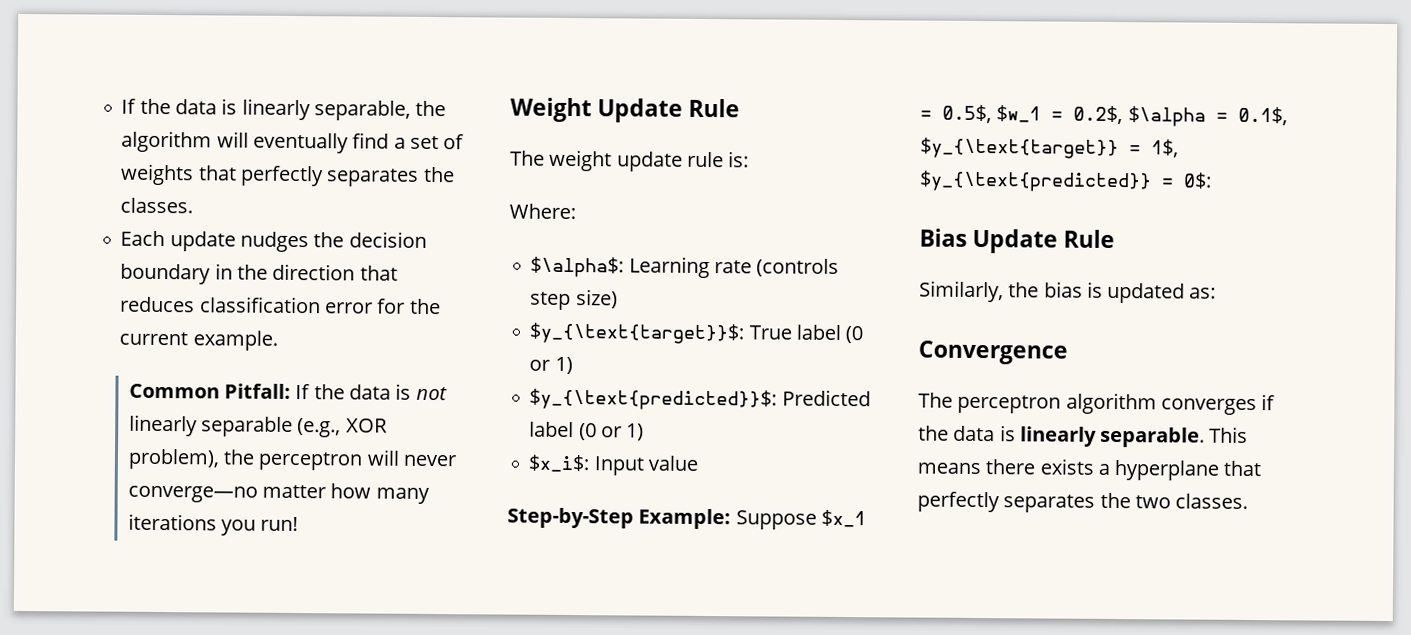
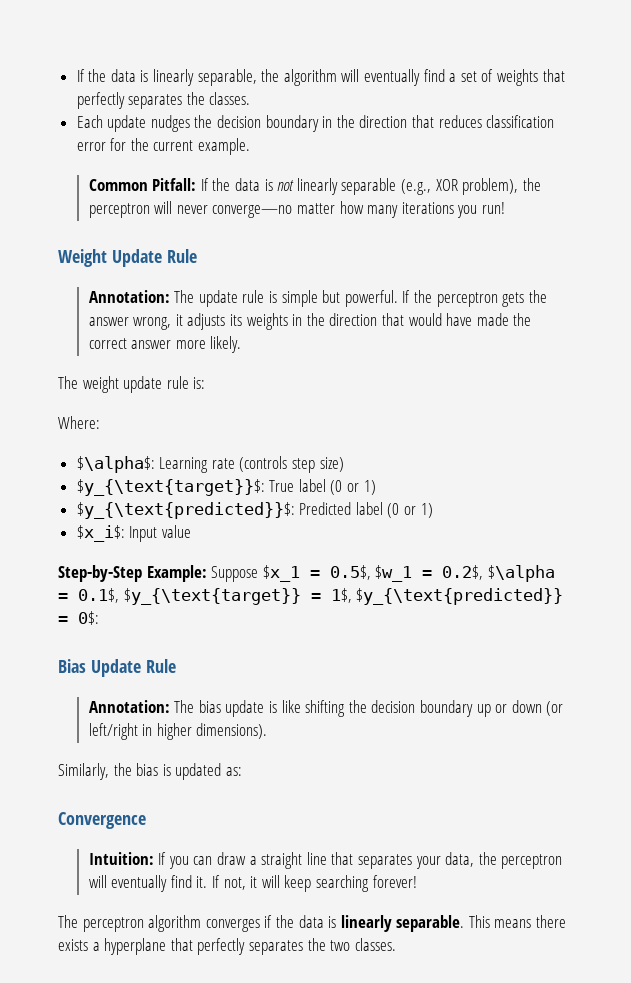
+ Annotation: The update rule is simple but powerful. If the perceptron gets the answer wrong, it adjusts its weights in the direction that would have made the correct answer more likely.
+ Annotation: The bias update is like shifting the decision boundary up or down (or left/right in higher dimensions).
+ Intuition: If you can draw a straight line that separates your data, the perceptron will eventually find it. If not, it will keep searching forever!

